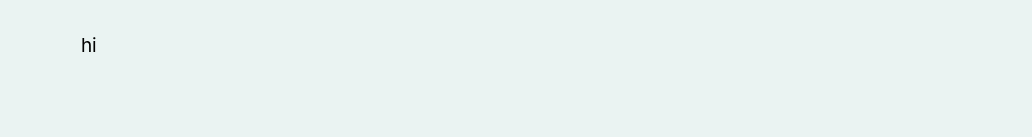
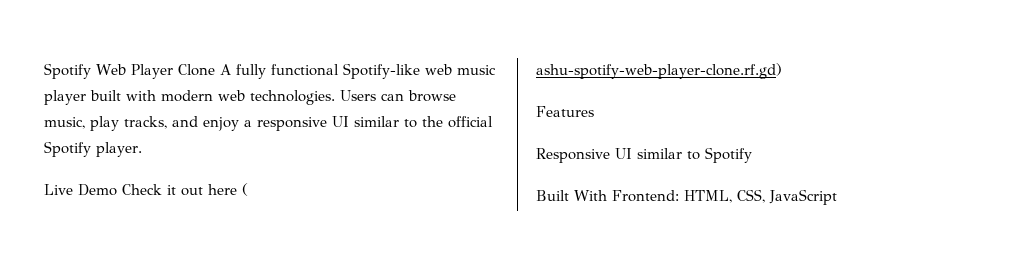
- hi
+ Spotify Web Player Clone A fully functional Spotify-like web music player built with modern web technologies. Users can browse music, play tracks, and enjoy a responsive UI similar to the official Spotify player.
+ Live Demo Check it out here ( ashu-spotify-web-player-clone.rf.gd)
+ Features
+ Responsive UI similar to Spotify
+ Built With Frontend: HTML, CSS, JavaScript

